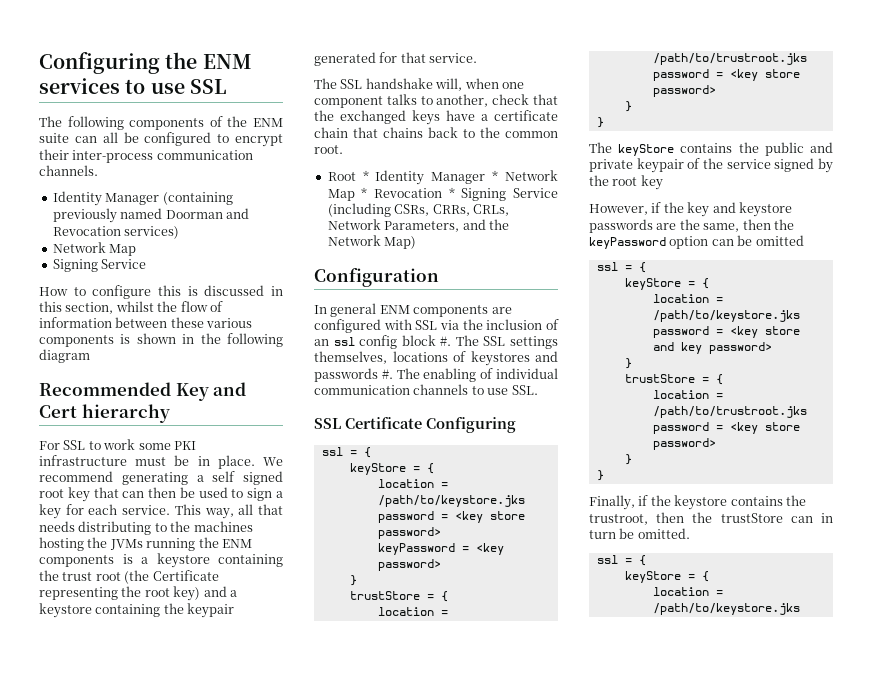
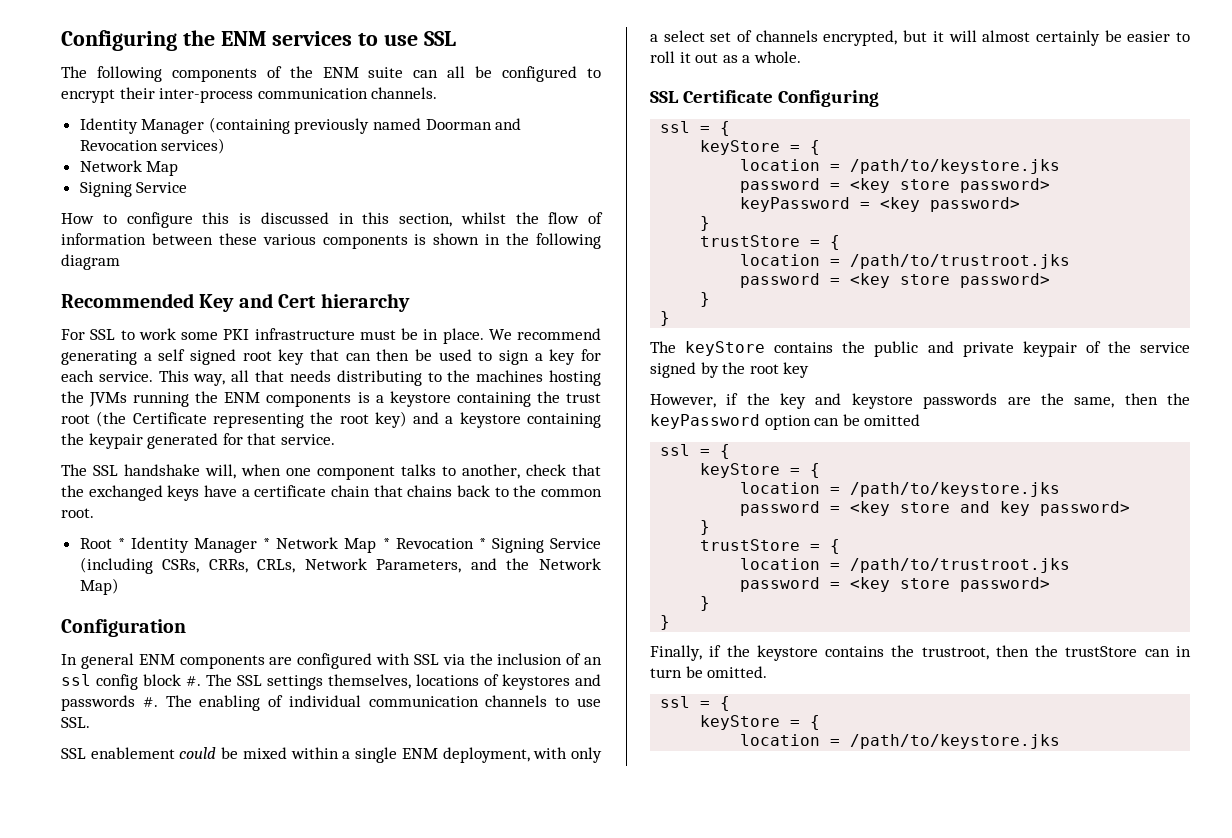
+ SSL enablement could be mixed within a single ENM deployment, with only a select set of channels encrypted, but it will almost certainly be easier to roll it out as a whole.

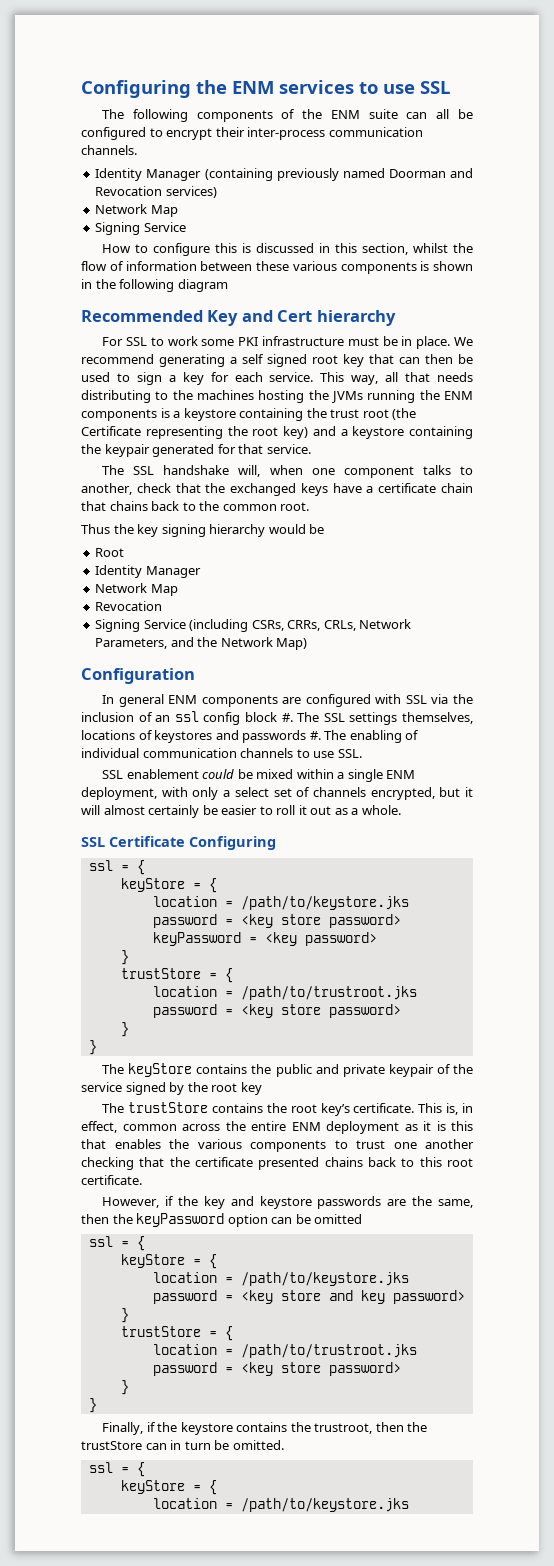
+ Thus the key signing hierarchy would be
- Root * Identity Manager * Network Map * Revocation * Signing Service (including CSRs, CRRs, CRLs, Network Parameters, and the Network Map)
+ Root
+ Identity Manager
+ Network Map
+ Revocation
+ Signing Service (including CSRs, CRRs, CRLs, Network Parameters, and the Network Map)
+ The trustStore contains the root key’s certificate. This is, in effect, common across the entire ENM deployment as it is this that enables the various components to trust one another checking that the certificate presented chains back to this root certificate.

